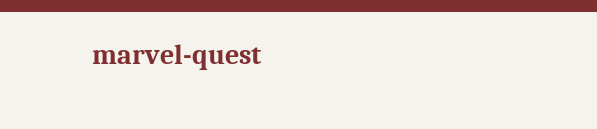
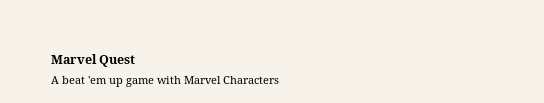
- marvel-quest
+ Marvel Quest
+ A beat 'em up game with Marvel Characters

